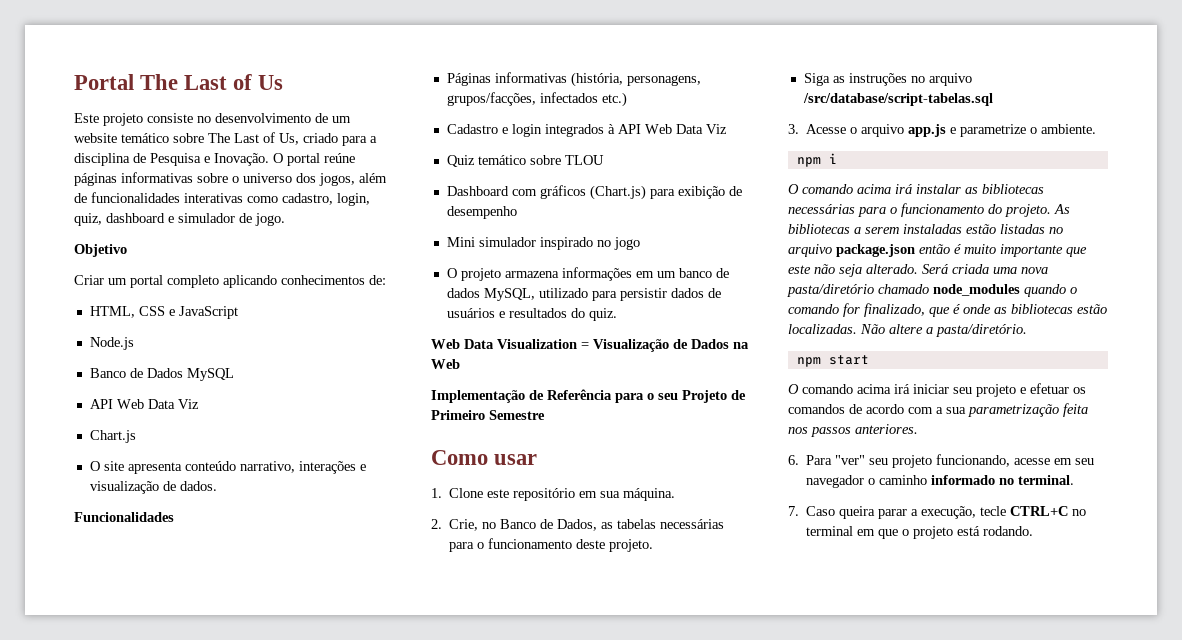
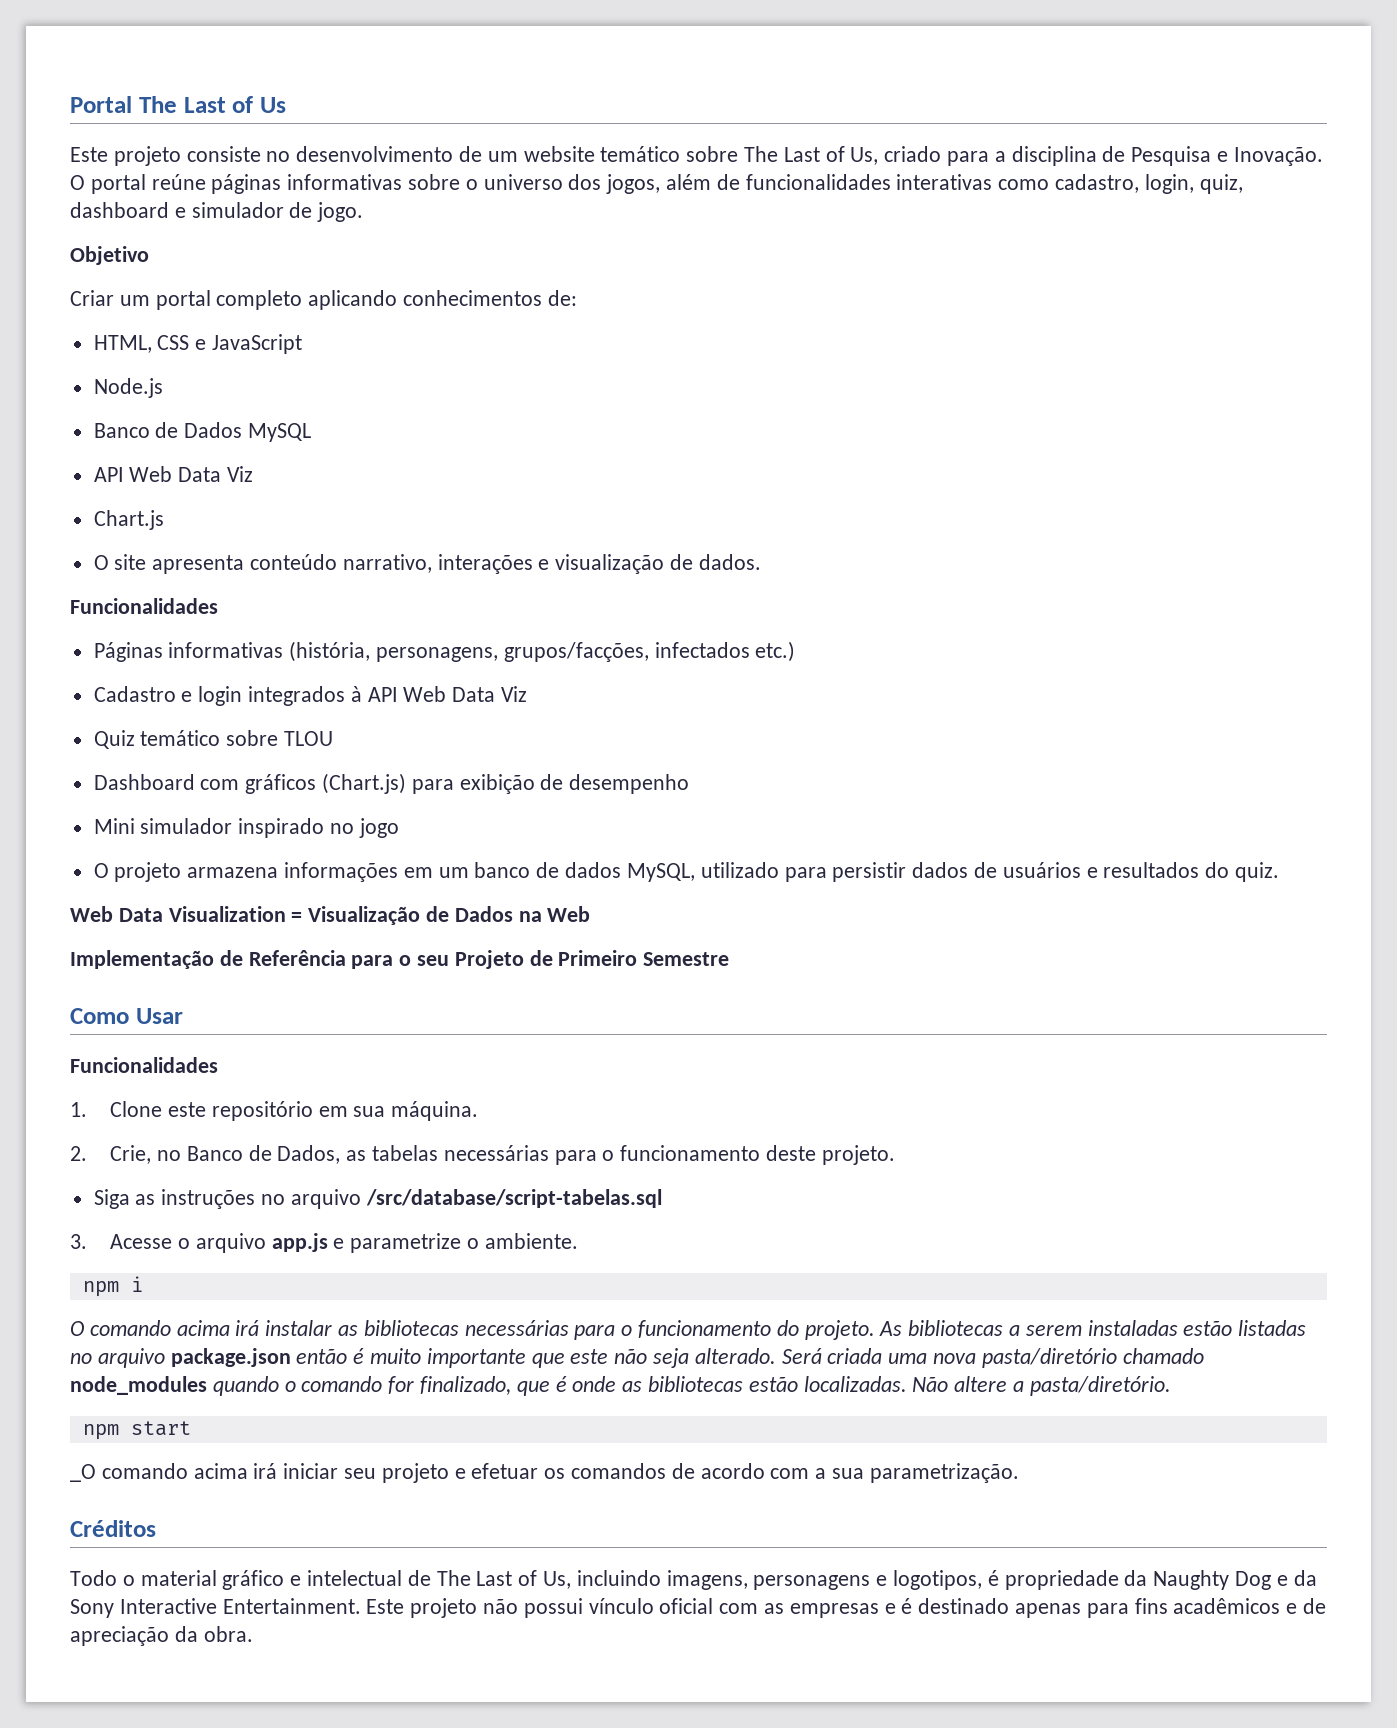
- Como usar
+ Como Usar
+ Funcionalidades
- O comando acima irá iniciar seu projeto e efetuar os comandos de acordo com a sua parametrização feita nos passos anteriores.
- 6. Para "ver" seu projeto funcionando, acesse em seu navegador o caminho informado no terminal.
- 7. Caso queira parar a execução, tecle CTRL+C no terminal em que o projeto está rodando.
+ _O comando acima irá iniciar seu projeto e efetuar os comandos de acordo com a sua parametrização.
+ Créditos
+ Todo o material gráfico e intelectual de The Last of Us, incluindo imagens, personagens e logotipos, é propriedade da Naughty Dog e da Sony Interactive Entertainment. Este projeto não possui vínculo oficial com as empresas e é destinado apenas para fins acadêmicos e de apreciação da obra.

